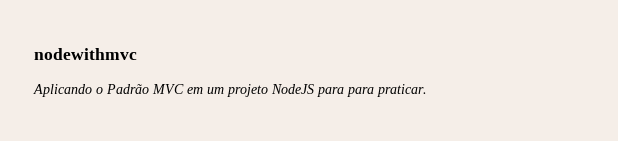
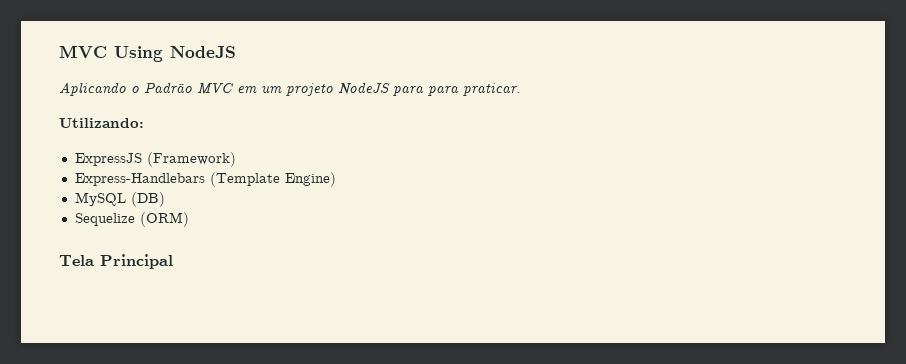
- nodewithmvc
+ MVC Using NodeJS
+ Utilizando:
+ ExpressJS (Framework)
+ Express-Handlebars (Template Engine)
+ MySQL (DB)
+ Sequelize (ORM)
+ Tela Principal

